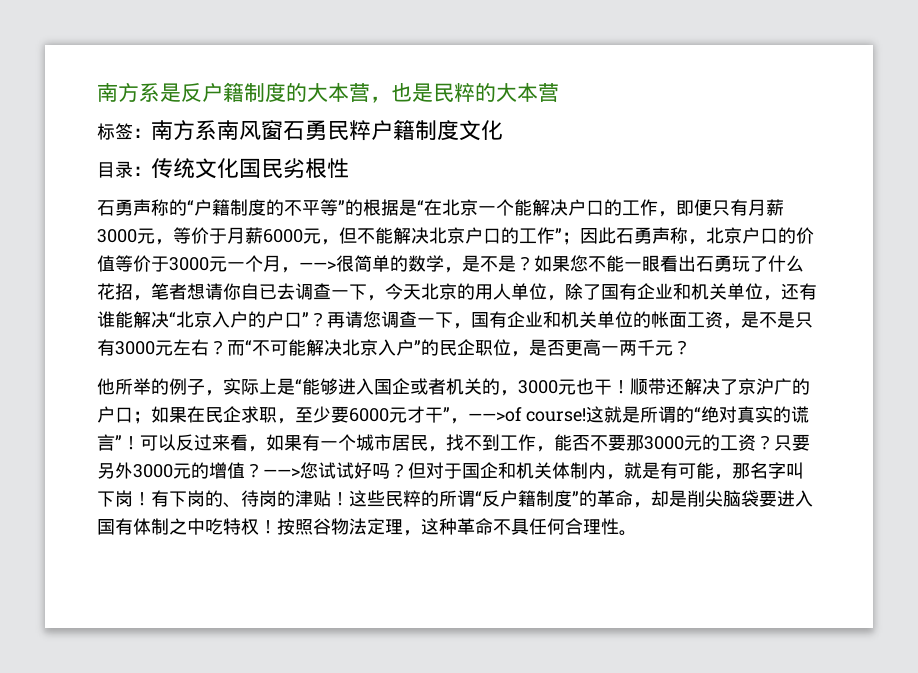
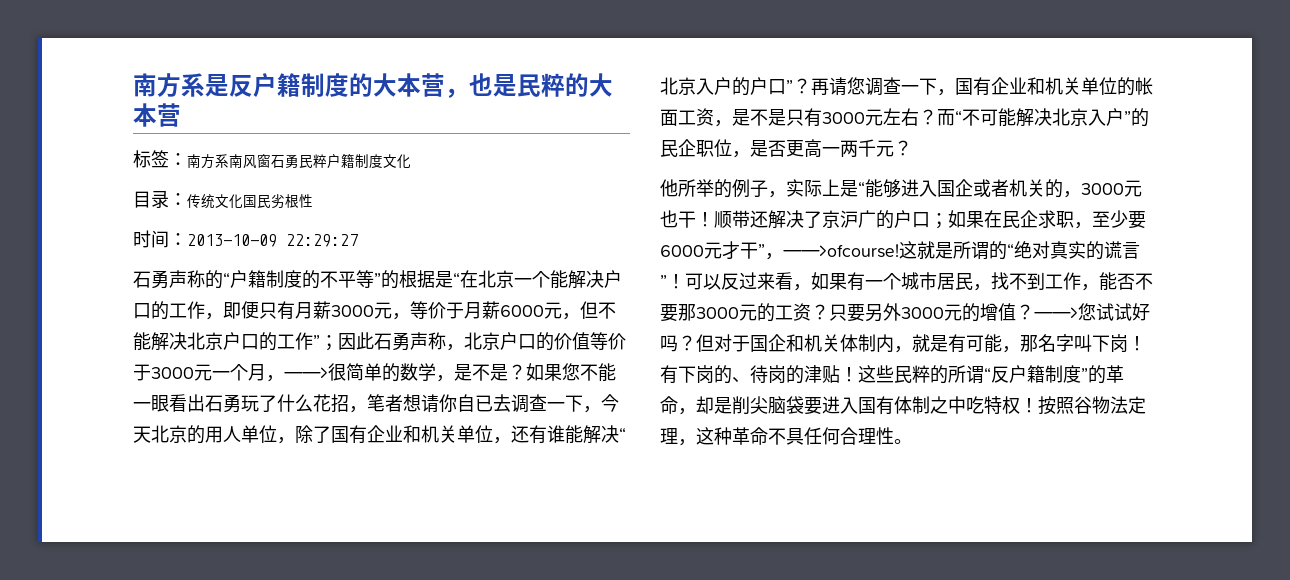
+ 时间：2013-10-09 22:29:27
- 顺带还解决了京沪广的户口；如果在民企求职，至少要6000元才干”，——>of course!
+ 顺带还解决了京沪广的户口；如果在民企求职，至少要6000元才干”，——>ofcourse!

